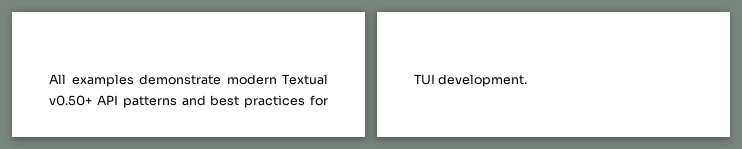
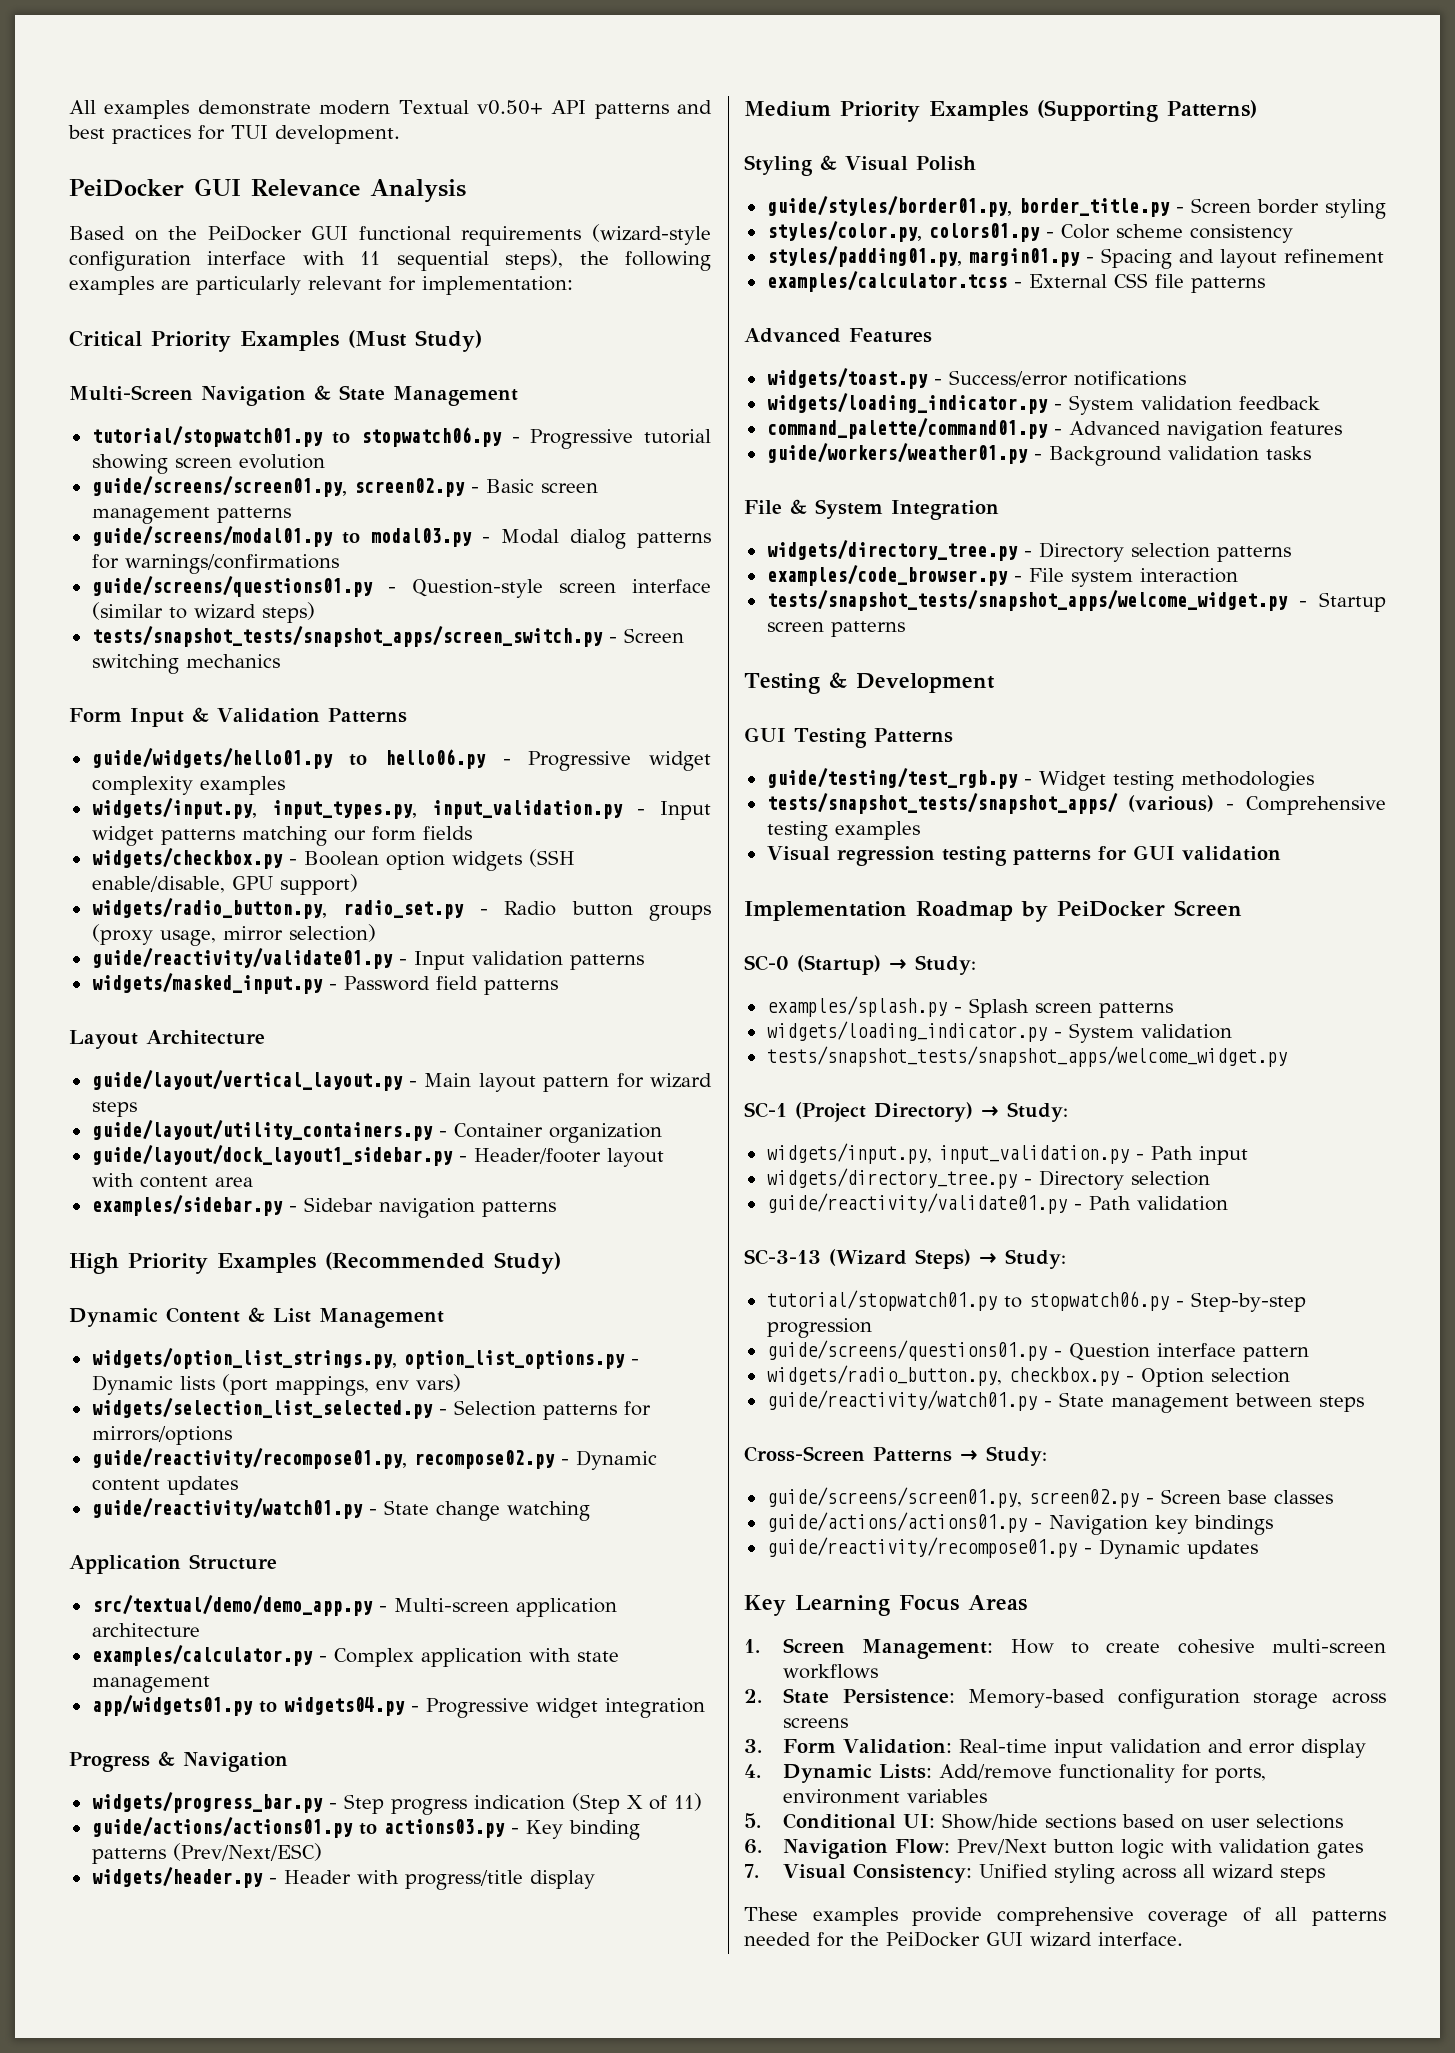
+ PeiDocker GUI Relevance Analysis
+ Based on the PeiDocker GUI functional requirements (wizard-style configuration interface with 11 sequential steps), the following examples are particularly relevant for implementation:
+ Critical Priority Examples (Must Study)
+ Multi-Screen Navigation & State Management
+ tutorial/stopwatch01.py to stopwatch06.py - Progressive tutorial showing screen evolution
+ guide/screens/screen01.py, screen02.py - Basic screen management patterns
+ guide/screens/modal01.py to modal03.py - Modal dialog patterns for warnings/confirmations
+ guide/screens/questions01.py - Question-style screen interface (similar to wizard steps)
+ tests/snapshot_tests/snapshot_apps/screen_switch.py - Screen switching mechanics
+ Form Input & Validation Patterns
+ guide/widgets/hello01.py to hello06.py - Progressive widget complexity examples
+ widgets/input.py, input_types.py, input_validation.py - Input widget patterns matching our form fields
+ widgets/checkbox.py - Boolean option widgets (SSH enable/disable, GPU support)
+ widgets/radio_button.py, radio_set.py - Radio button groups (proxy usage, mirror selection)
+ guide/reactivity/validate01.py - Input validation patterns
+ widgets/masked_input.py - Password field patterns
+ Layout Architecture
+ guide/layout/vertical_layout.py - Main layout pattern for wizard steps
+ guide/layout/utility_containers.py - Container organization
+ guide/layout/dock_layout1_sidebar.py - Header/footer layout with content area
+ examples/sidebar.py - Sidebar navigation patterns
+ High Priority Examples (Recommended Study)
+ Dynamic Content & List Management
+ widgets/option_list_strings.py, option_list_options.py - Dynamic lists (port mappings, env vars)
+ widgets/selection_list_selected.py - Selection patterns for mirrors/options
+ guide/reactivity/recompose01.py, recompose02.py - Dynamic content updates
+ guide/reactivity/watch01.py - State change watching
+ Application Structure
+ src/textual/demo/demo_app.py - Multi-screen application architecture
+ examples/calculator.py - Complex application with state management
+ app/widgets01.py to widgets04.py - Progressive widget integration
+ Progress & Navigation
+ widgets/progress_bar.py - Step progress indication (Step X of 11)
+ guide/actions/actions01.py to actions03.py - Key binding patterns (Prev/Next/ESC)
+ widgets/header.py - Header with progress/title display
+ Medium Priority Examples (Supporting Patterns)
+ Styling & Visual Polish
+ guide/styles/border01.py, border_title.py - Screen border styling
+ styles/color.py, colors01.py - Color scheme consistency
+ styles/padding01.py, margin01.py - Spacing and layout refinement
+ examples/calculator.tcss - External CSS file patterns
+ Advanced Features
+ widgets/toast.py - Success/error notifications
+ widgets/loading_indicator.py - System validation feedback
+ command_palette/command01.py - Advanced navigation features
+ guide/workers/weather01.py - Background validation tasks
+ File & System Integration
+ widgets/directory_tree.py - Directory selection patterns
+ examples/code_browser.py - File system interaction
+ tests/snapshot_tests/snapshot_apps/welcome_widget.py - Startup screen patterns
+ Testing & Development
+ GUI Testing Patterns
+ guide/testing/test_rgb.py - Widget testing methodologies
+ tests/snapshot_tests/snapshot_apps/ (various) - Comprehensive testing examples
+ Visual regression testing patterns for GUI validation
+ Implementation Roadmap by PeiDocker Screen
+ SC-0 (Startup) → Study:
+ examples/splash.py - Splash screen patterns
+ widgets/loading_indicator.py - System validation
+ tests/snapshot_tests/snapshot_apps/welcome_widget.py
+ SC-1 (Project Directory) → Study:
+ widgets/input.py, input_validation.py - Path input
+ widgets/directory_tree.py - Directory selection
+ guide/reactivity/validate01.py - Path validation
+ SC-3-13 (Wizard Steps) → Study:
+ tutorial/stopwatch01.py to stopwatch06.py - Step-by-step progression
+ guide/screens/questions01.py - Question interface pattern
+ widgets/radio_button.py, checkbox.py - Option selection
+ guide/reactivity/watch01.py - State management between steps
+ Cross-Screen Patterns → Study:
+ guide/screens/screen01.py, screen02.py - Screen base classes
+ guide/actions/actions01.py - Navigation key bindings
+ guide/reactivity/recompose01.py - Dynamic updates
+ Key Learning Focus Areas
+ 1. Screen Management: How to create cohesive multi-screen workflows
+ 2. State Persistence: Memory-based configuration storage across screens
+ 3. Form Validation: Real-time input validation and error display
+ 4. Dynamic Lists: Add/remove functionality for ports, environment variables
+ 5. Conditional UI: Show/hide sections based on user selections
+ 6. Navigation Flow: Prev/Next button logic with validation gates
+ 7. Visual Consistency: Unified styling across all wizard steps
+ These examples provide comprehensive coverage of all patterns needed for the PeiDocker GUI wizard interface.

